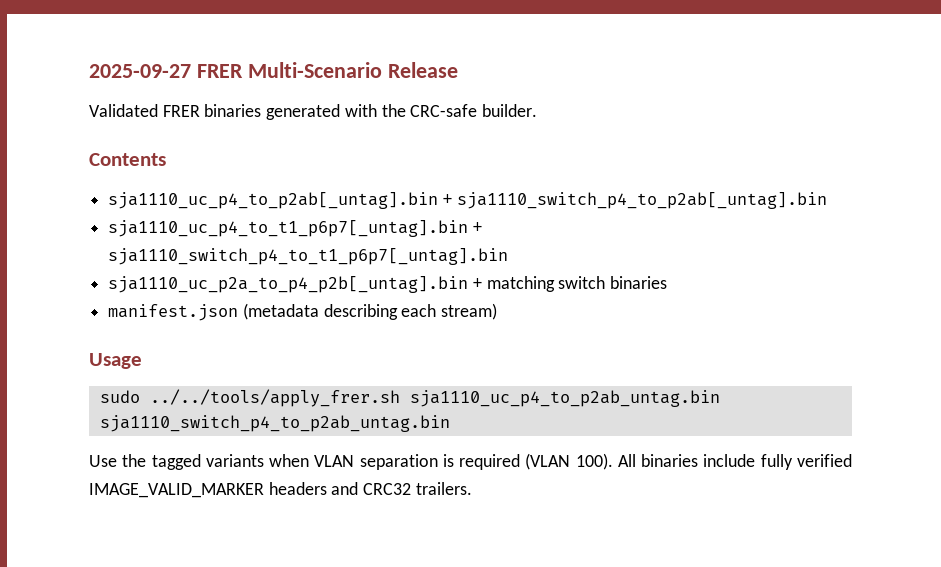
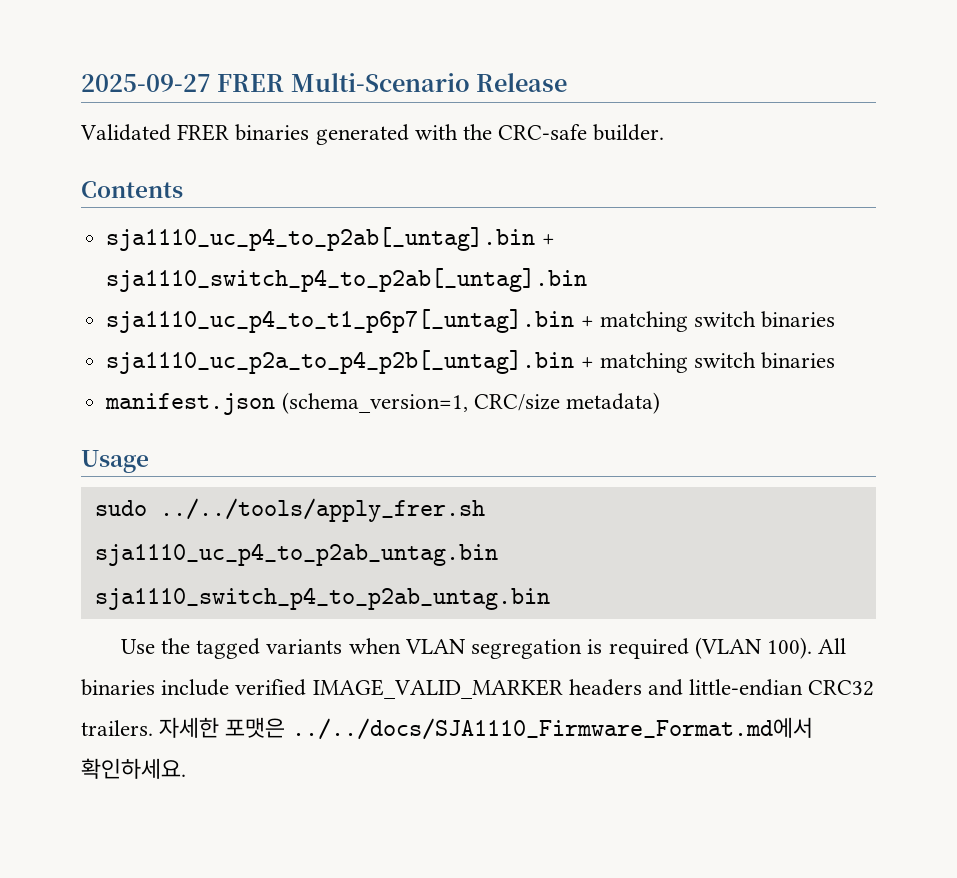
- sja1110_uc_p4_to_t1_p6p7[_untag].bin + sja1110_switch_p4_to_t1_p6p7[_untag].bin
+ sja1110_uc_p4_to_t1_p6p7[_untag].bin + matching switch binaries
- manifest.json (metadata describing each stream)
+ manifest.json (schema_version=1, CRC/size metadata)
- Use the tagged variants when VLAN separation is required (VLAN 100).
+ Use the tagged variants when VLAN segregation is required (VLAN 100).
- All binaries include fully verified IMAGE_VALID_MARKER headers and CRC32 trailers.
+ All binaries include verified IMAGE_VALID_MARKER headers and little-endian CRC32 trailers.
+ 자세한 포맷은 ../../docs/SJA1110_Firmware_Format.md에서 확인하세요.

